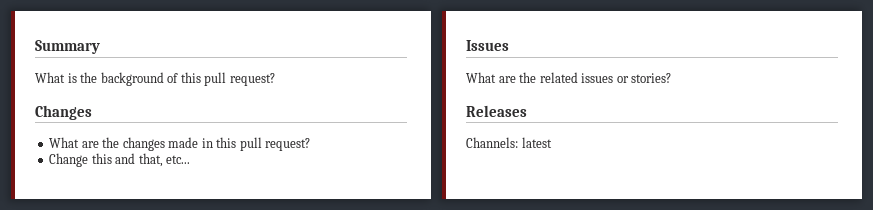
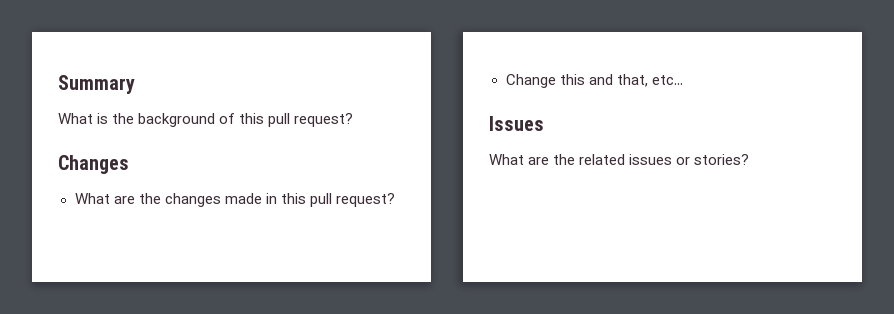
- Releases
- Channels: latest

